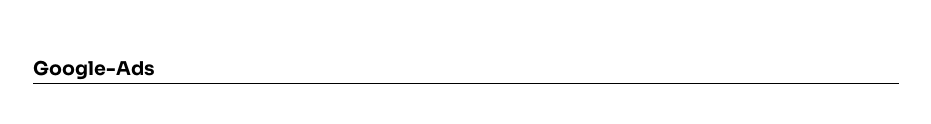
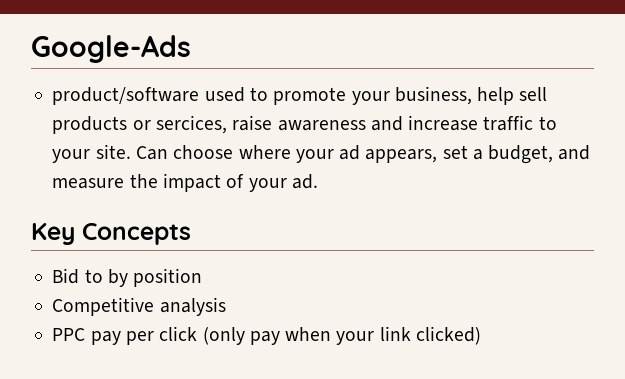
+ product/software used to promote your business, help sell products or sercices, raise awareness and increase traffic to your site. Can choose where your ad appears, set a budget, and measure the impact of your ad.
+ Key Concepts
+ Bid to by position
+ Competitive analysis
+ PPC pay per click (only pay when your link clicked)

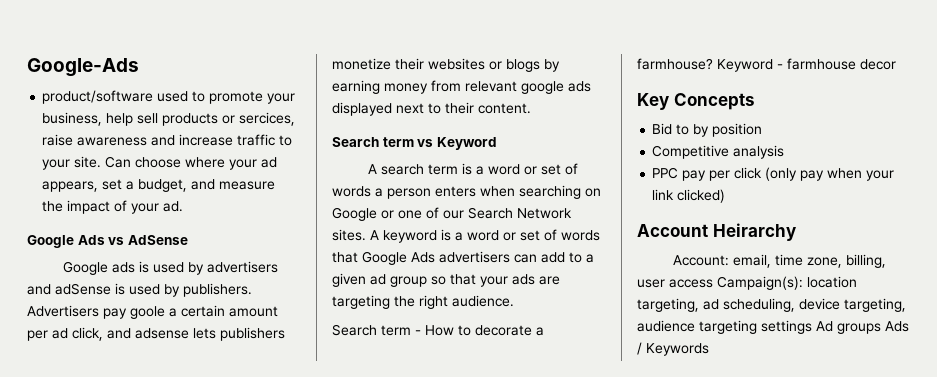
+ Google Ads vs AdSense
+ Google ads is used by advertisers and adSense is used by publishers. Advertisers pay goole a certain amount per ad click, and adsense lets publishers monetize their websites or blogs by earning money from relevant google ads displayed next to their content.
+ Search term vs Keyword
+ A search term is a word or set of words a person enters when searching on Google or one of our Search Network sites. A keyword is a word or set of words that Google Ads advertisers can add to a given ad group so that your ads are targeting the right audience.
+ Search term - How to decorate a farmhouse? Keyword - farmhouse decor
+ Account Heirarchy
+ Account: email, time zone, billing, user access Campaign(s): location targeting, ad scheduling, device targeting, audience targeting settings Ad groups Ads / Keywords

